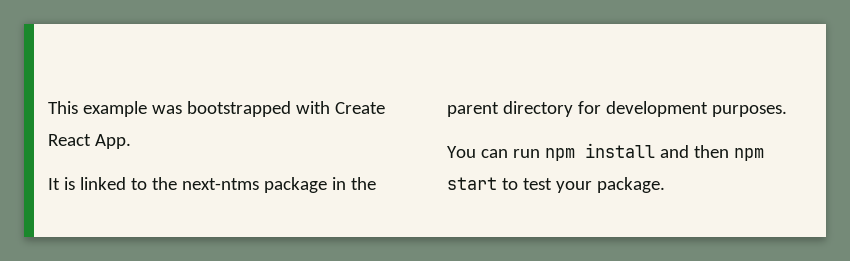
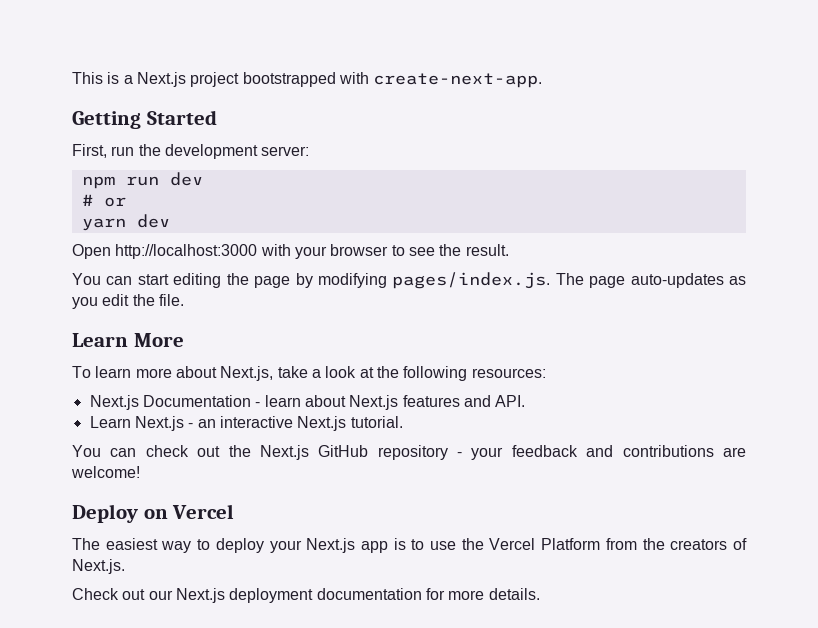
- This example was bootstrapped with Create React App.
- It is linked to the next-ntms package in the parent directory for development purposes.
- You can run npm install and then npm start to test your package.
+ This is a Next.js project bootstrapped with create-next-app.
+ Getting Started
+ First, run the development server:
+ npm run dev
+ # or
+ yarn dev
+ Open http://localhost:3000 with your browser to see the result.
+ You can start editing the page by modifying pages/index.js. The page auto-updates as you edit the file.
+ Learn More
+ To learn more about Next.js, take a look at the following resources:
+ Next.js Documentation - learn about Next.js features and API.
+ Learn Next.js - an interactive Next.js tutorial.
+ You can check out the Next.js GitHub repository - your feedback and contributions are welcome!
+ Deploy on Vercel
+ The easiest way to deploy your Next.js app is to use the Vercel Platform from the creators of Next.js.
+ Check out our Next.js deployment documentation for more details.

